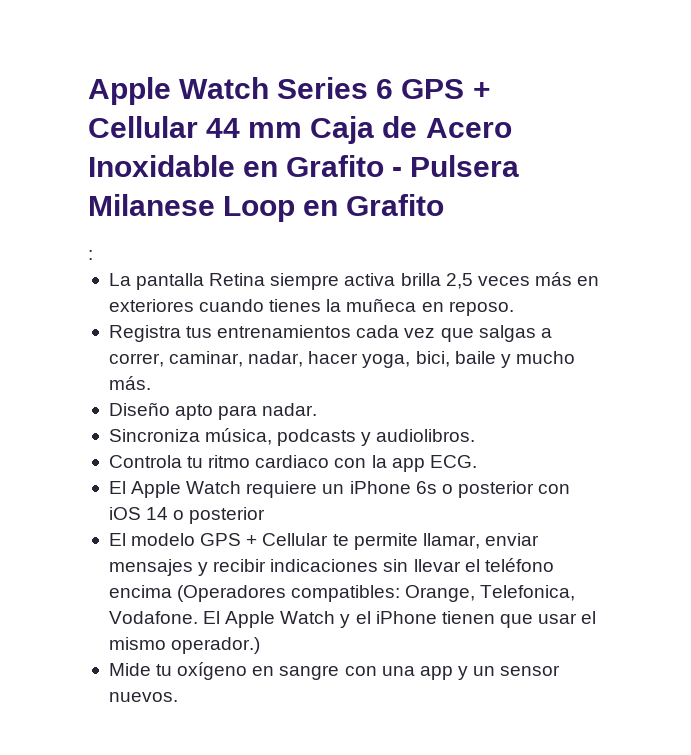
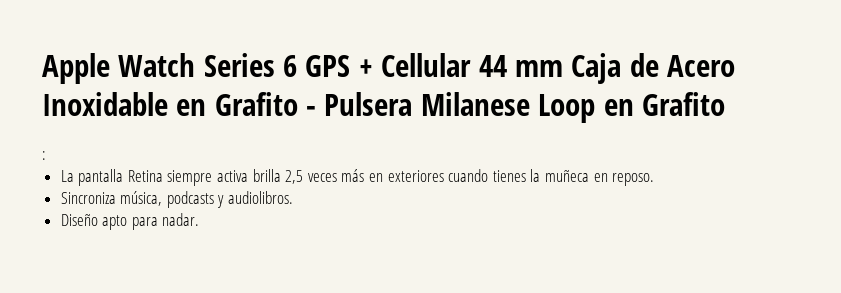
- Registra tus entrenamientos cada vez que salgas a correr, caminar, nadar, hacer yoga, bici, baile y mucho más.
- Diseño apto para nadar.
- Controla tu ritmo cardiaco con la app ECG.
- El Apple Watch requiere un iPhone 6s o posterior con iOS 14 o posterior
- El modelo GPS + Cellular te permite llamar, enviar mensajes y recibir indicaciones sin llevar el teléfono encima (Operadores compatibles: Orange, Telefonica, Vodafone. El Apple Watch y el iPhone tienen que usar el mismo operador.)
- Mide tu oxígeno en sangre con una app y un sensor nuevos.
+ Diseño apto para nadar.

